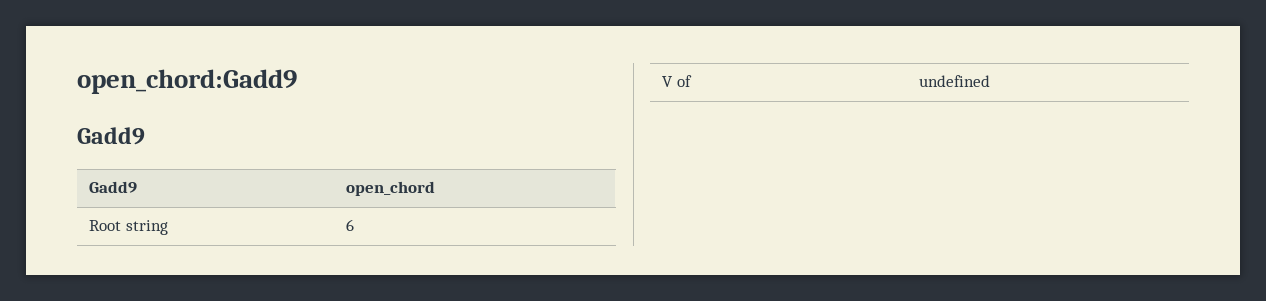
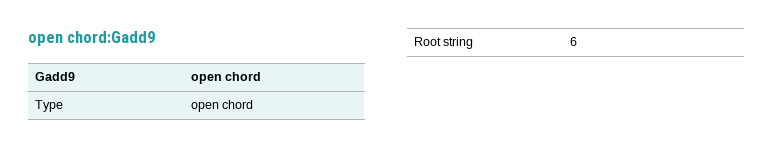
- open_chord:Gadd9
- Gadd9
+ open chord:Gadd9
- Gadd9 | open_chord
+ Gadd9 | open chord
+ Type | open chord
- V of | undefined

